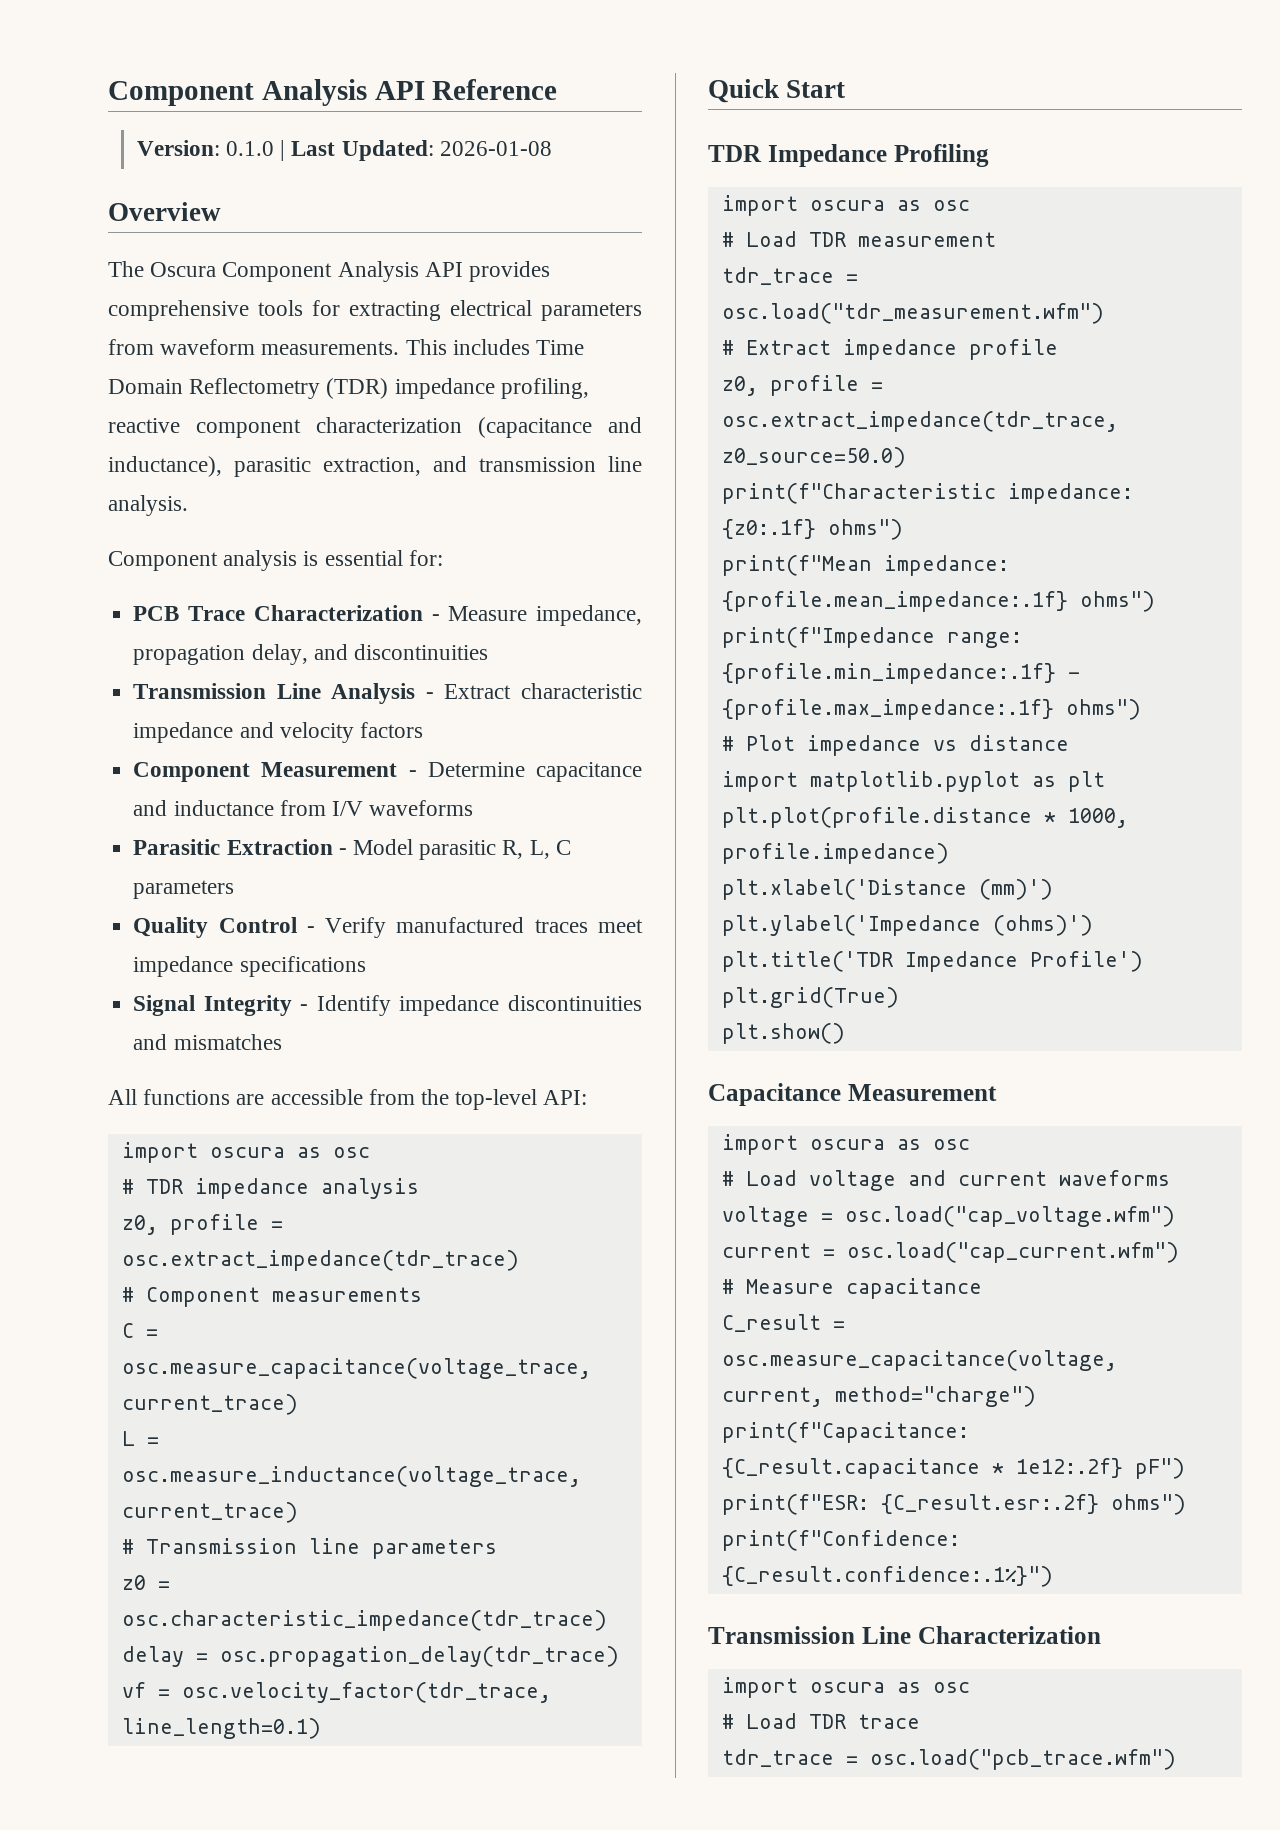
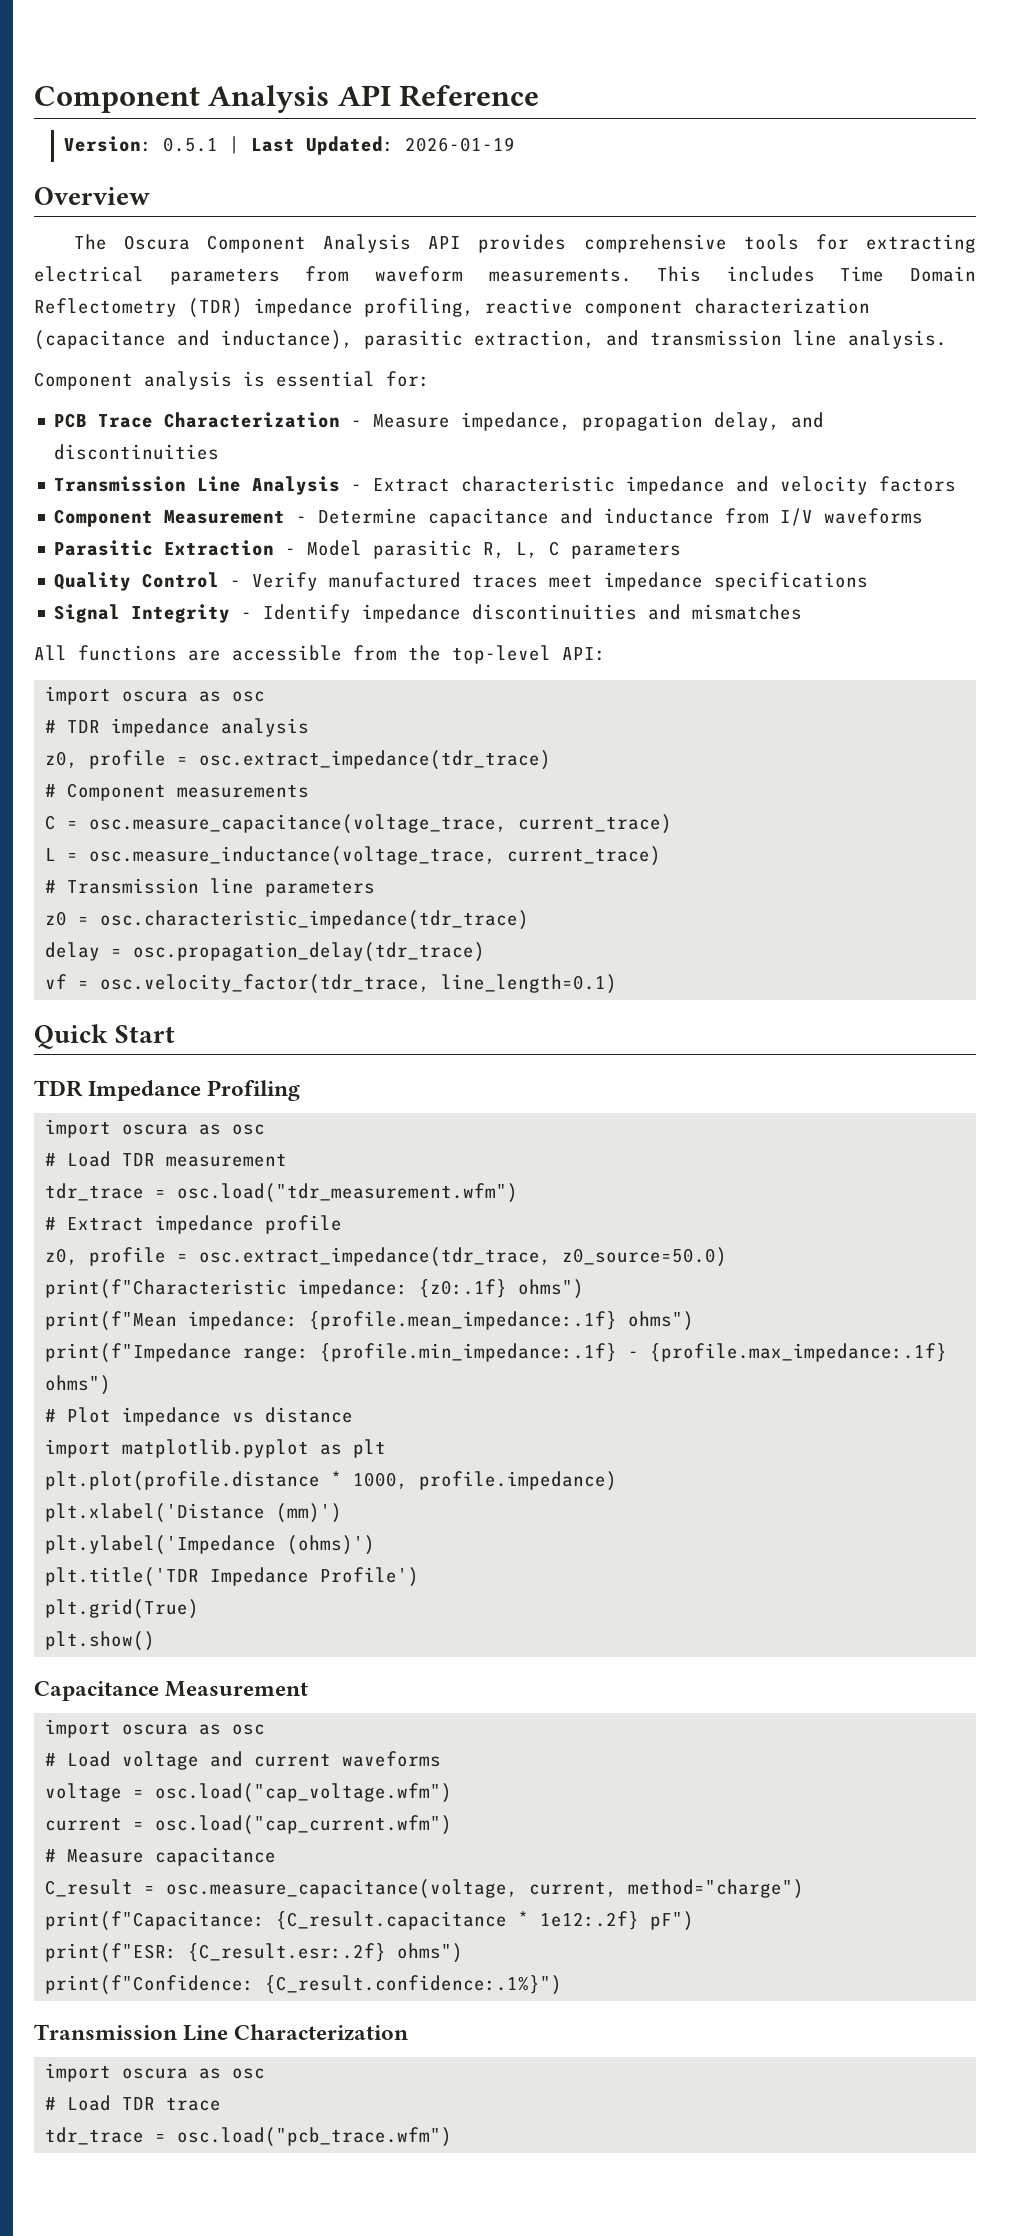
- Version: 0.1.0 | Last Updated: 2026-01-08
+ Version: 0.5.1 | Last Updated: 2026-01-19

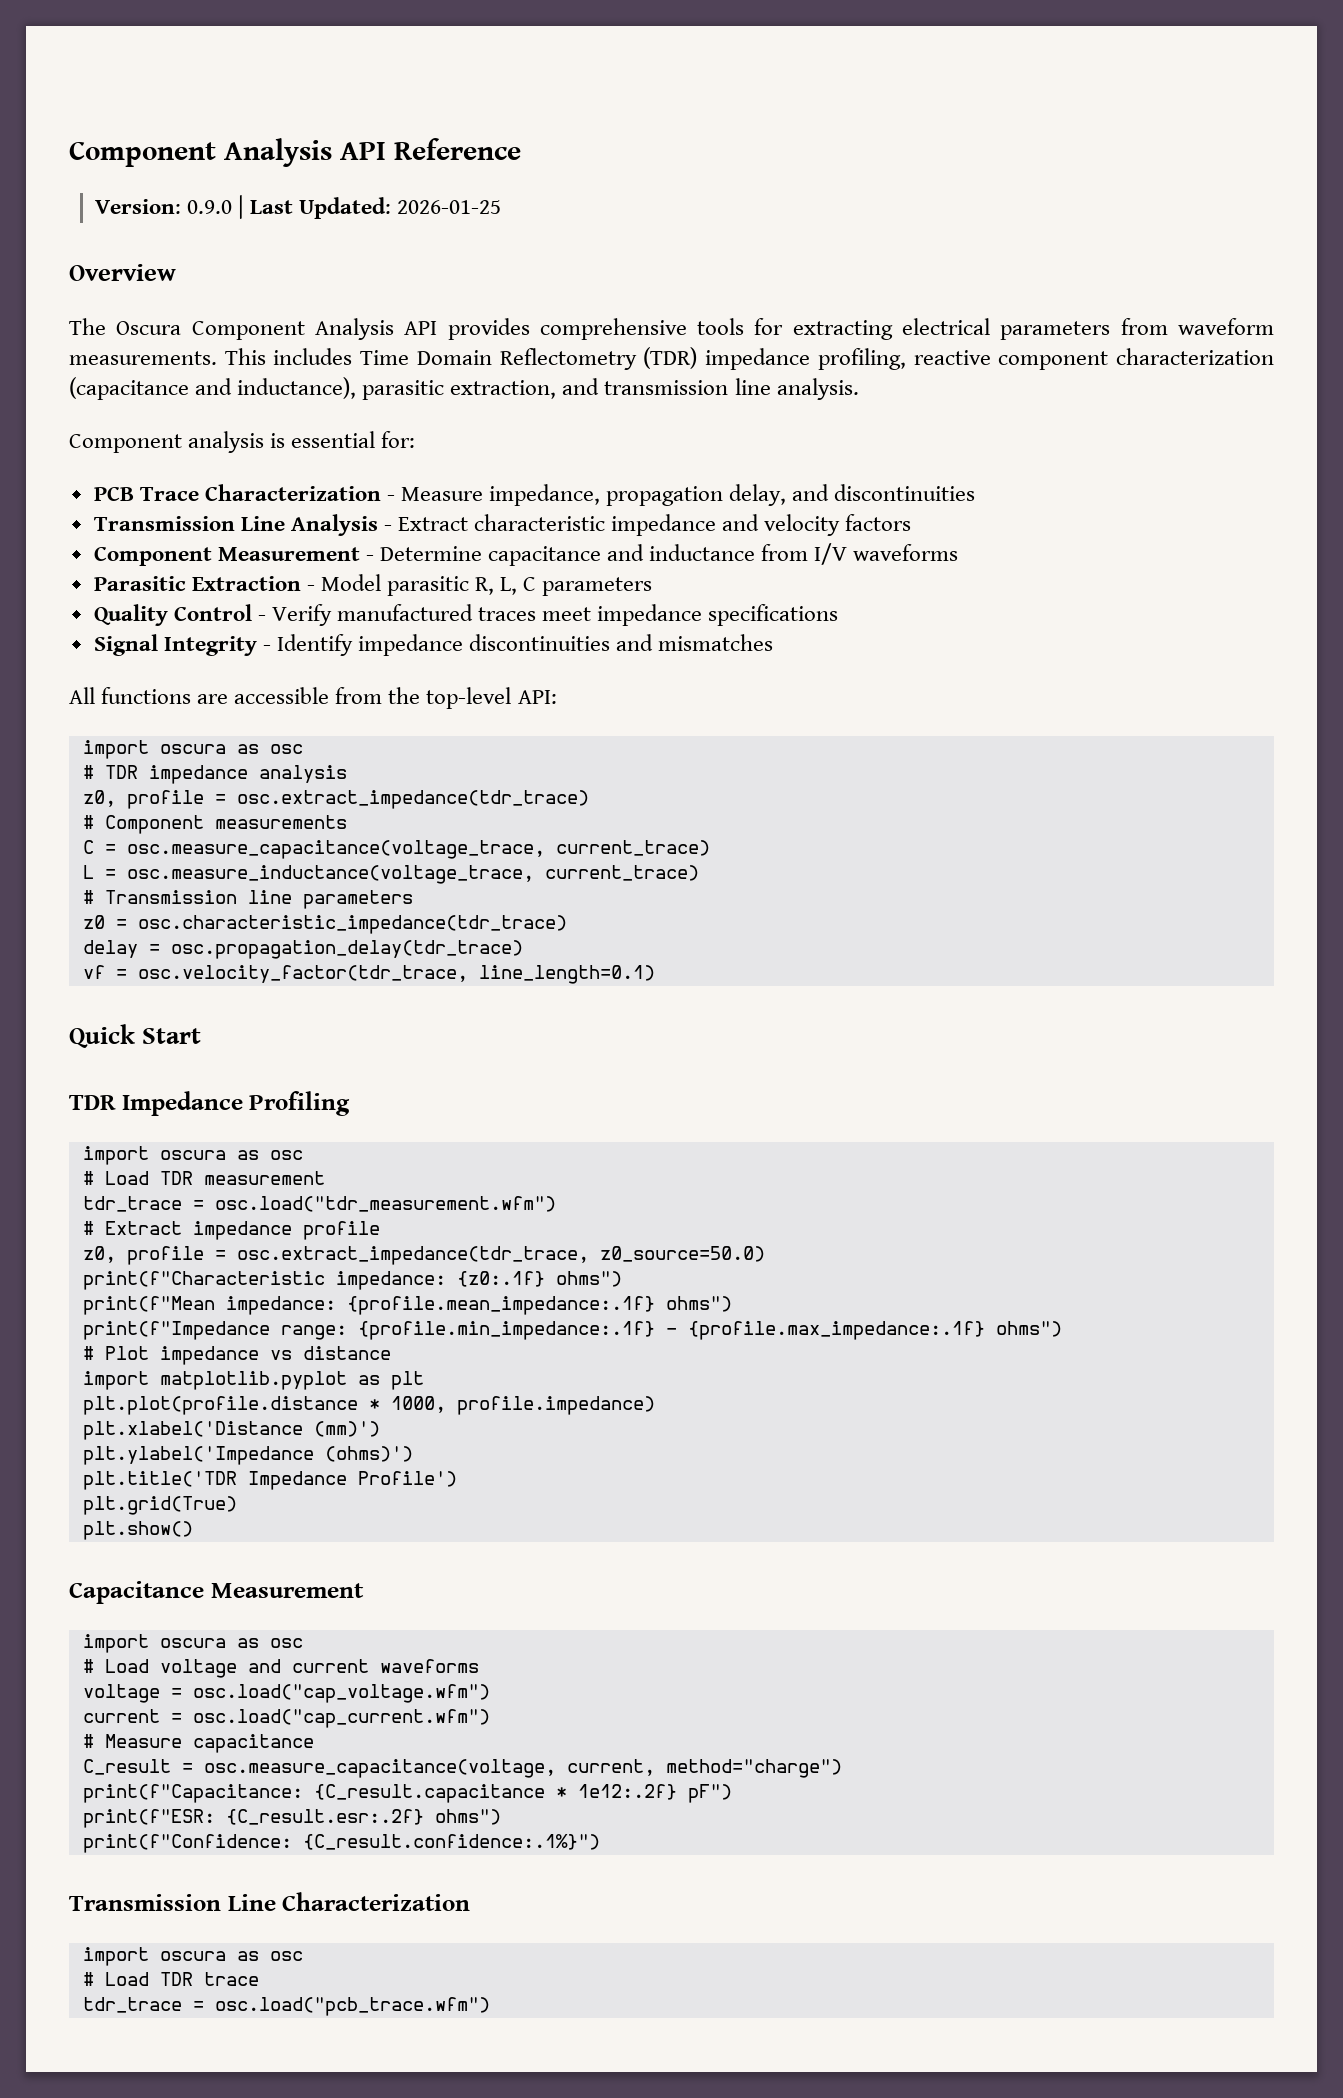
- Version: 0.5.1 | Last Updated: 2026-01-19
+ Version: 0.9.0 | Last Updated: 2026-01-25

